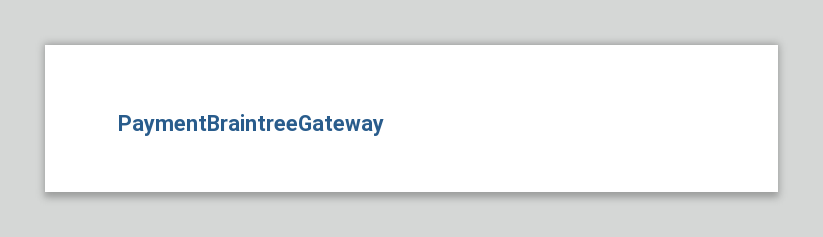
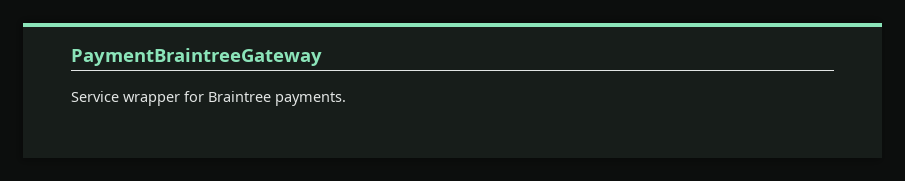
+ Service wrapper for Braintree payments.

